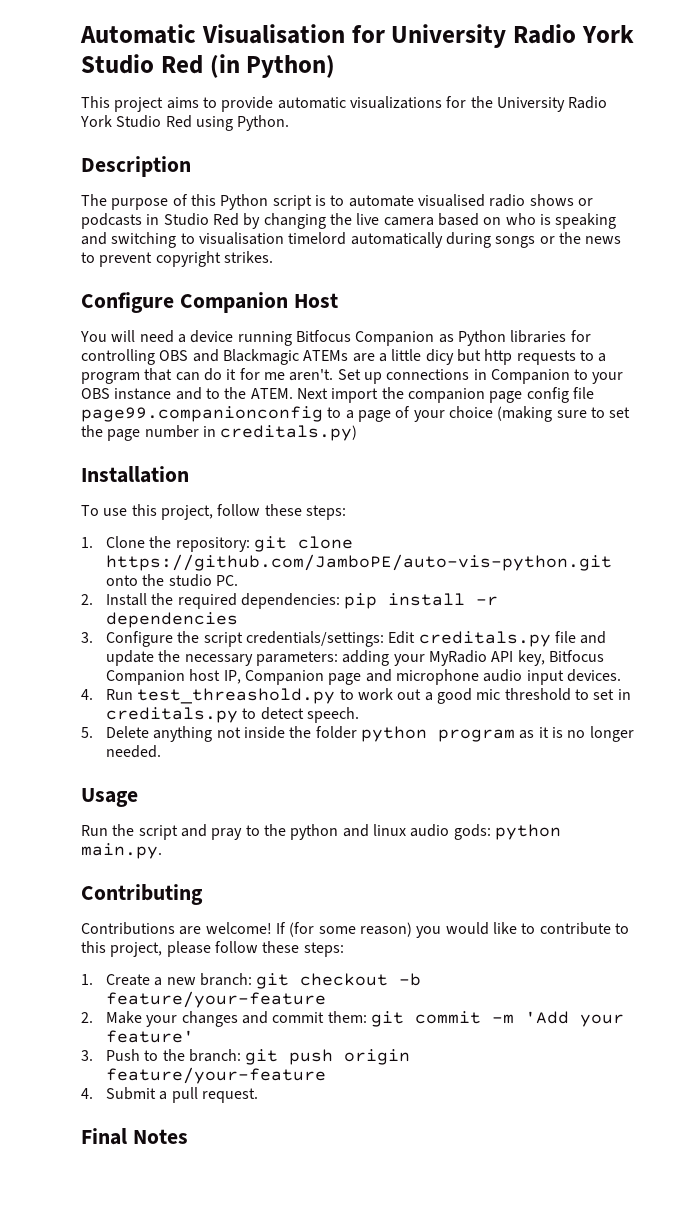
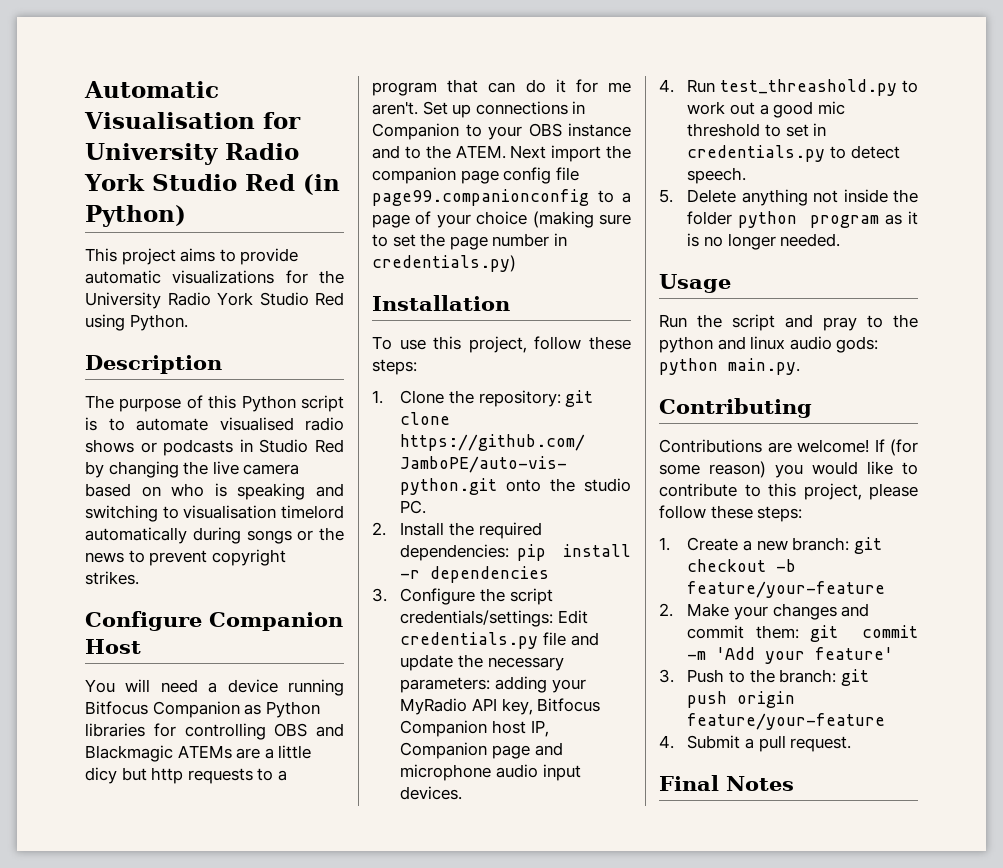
- Next import the companion page config file page99.companionconfig to a page of your choice (making sure to set the page number in creditals.py)
+ Next import the companion page config file page99.companionconfig to a page of your choice (making sure to set the page number in credentials.py)
- 3. Configure the script credentials/settings: Edit creditals.py file and update the necessary parameters: adding your MyRadio API key, Bitfocus Companion host IP, Companion page and microphone audio input devices.
+ 3. Configure the script credentials/settings: Edit credentials.py file and update the necessary parameters: adding your MyRadio API key, Bitfocus Companion host IP, Companion page and microphone audio input devices.
- 4. Run test_threashold.py to work out a good mic threshold to set in creditals.py to detect speech.
+ 4. Run test_threashold.py to work out a good mic threshold to set in credentials.py to detect speech.

